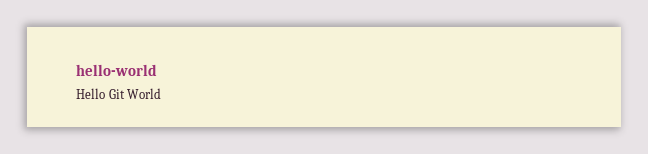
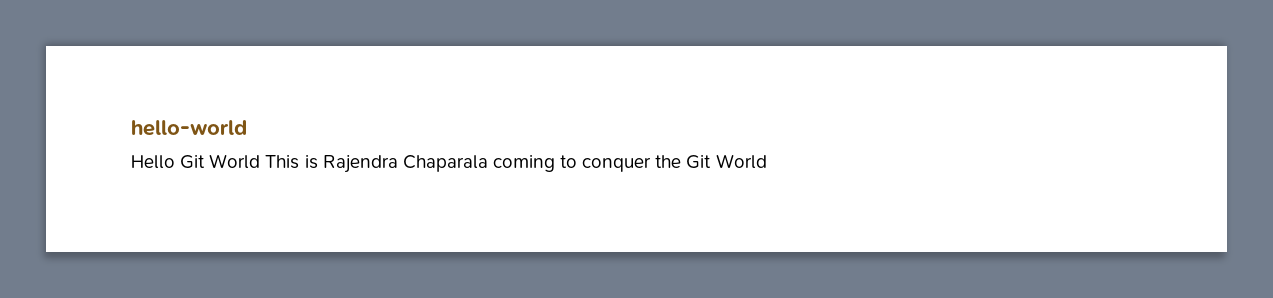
- Hello Git World
+ Hello Git World This is Rajendra Chaparala coming to conquer the Git World

